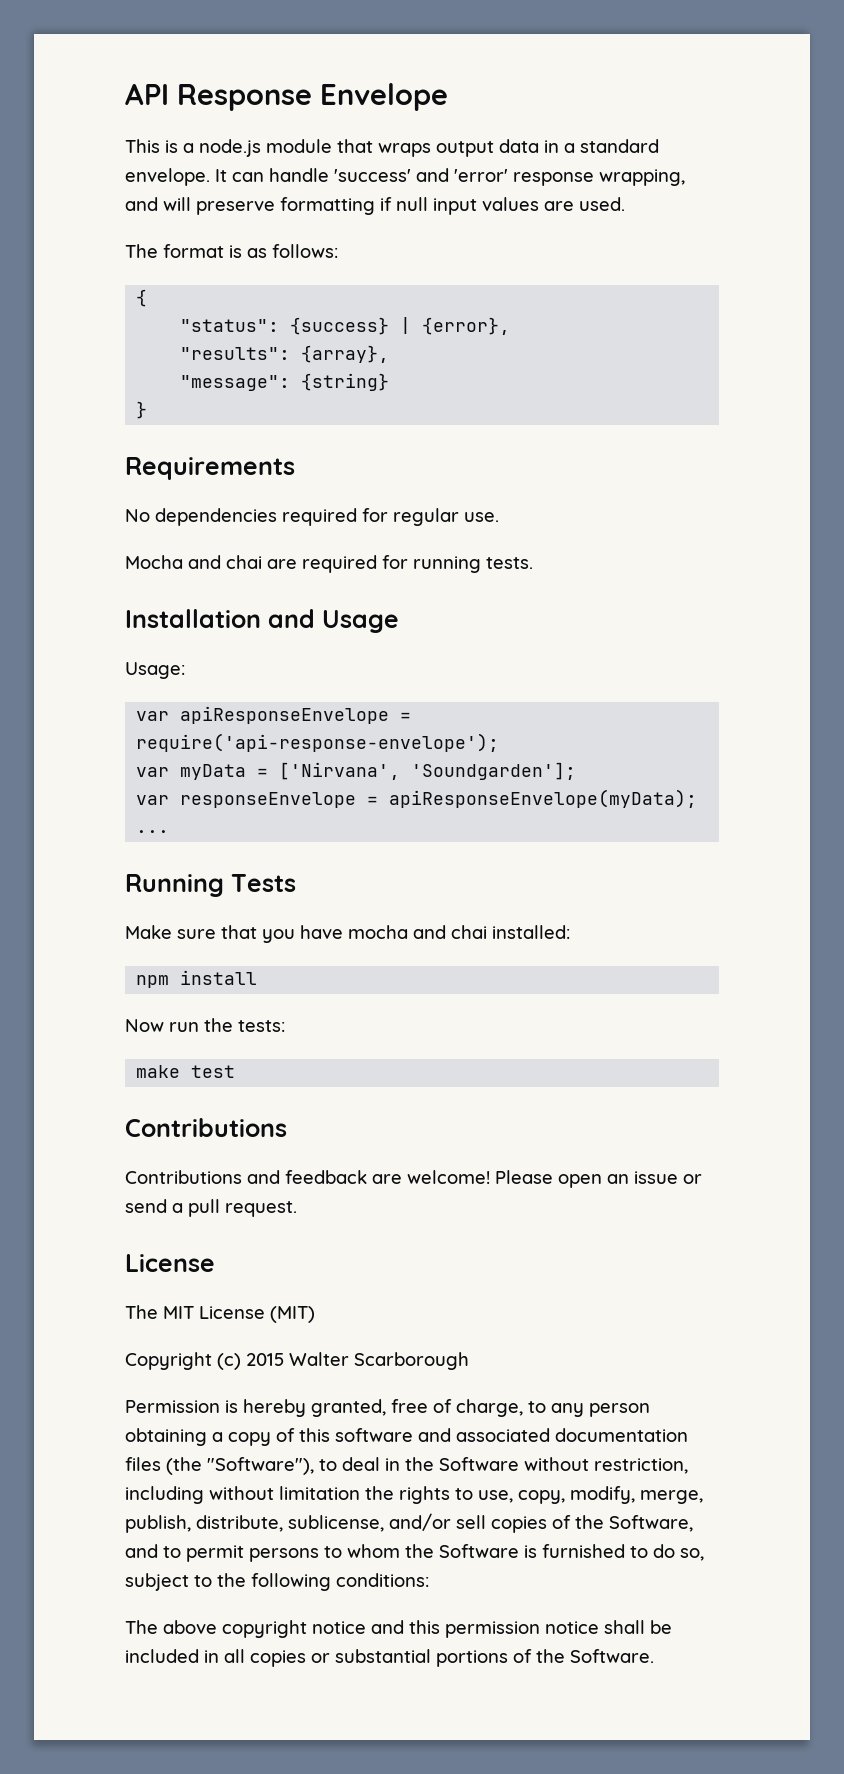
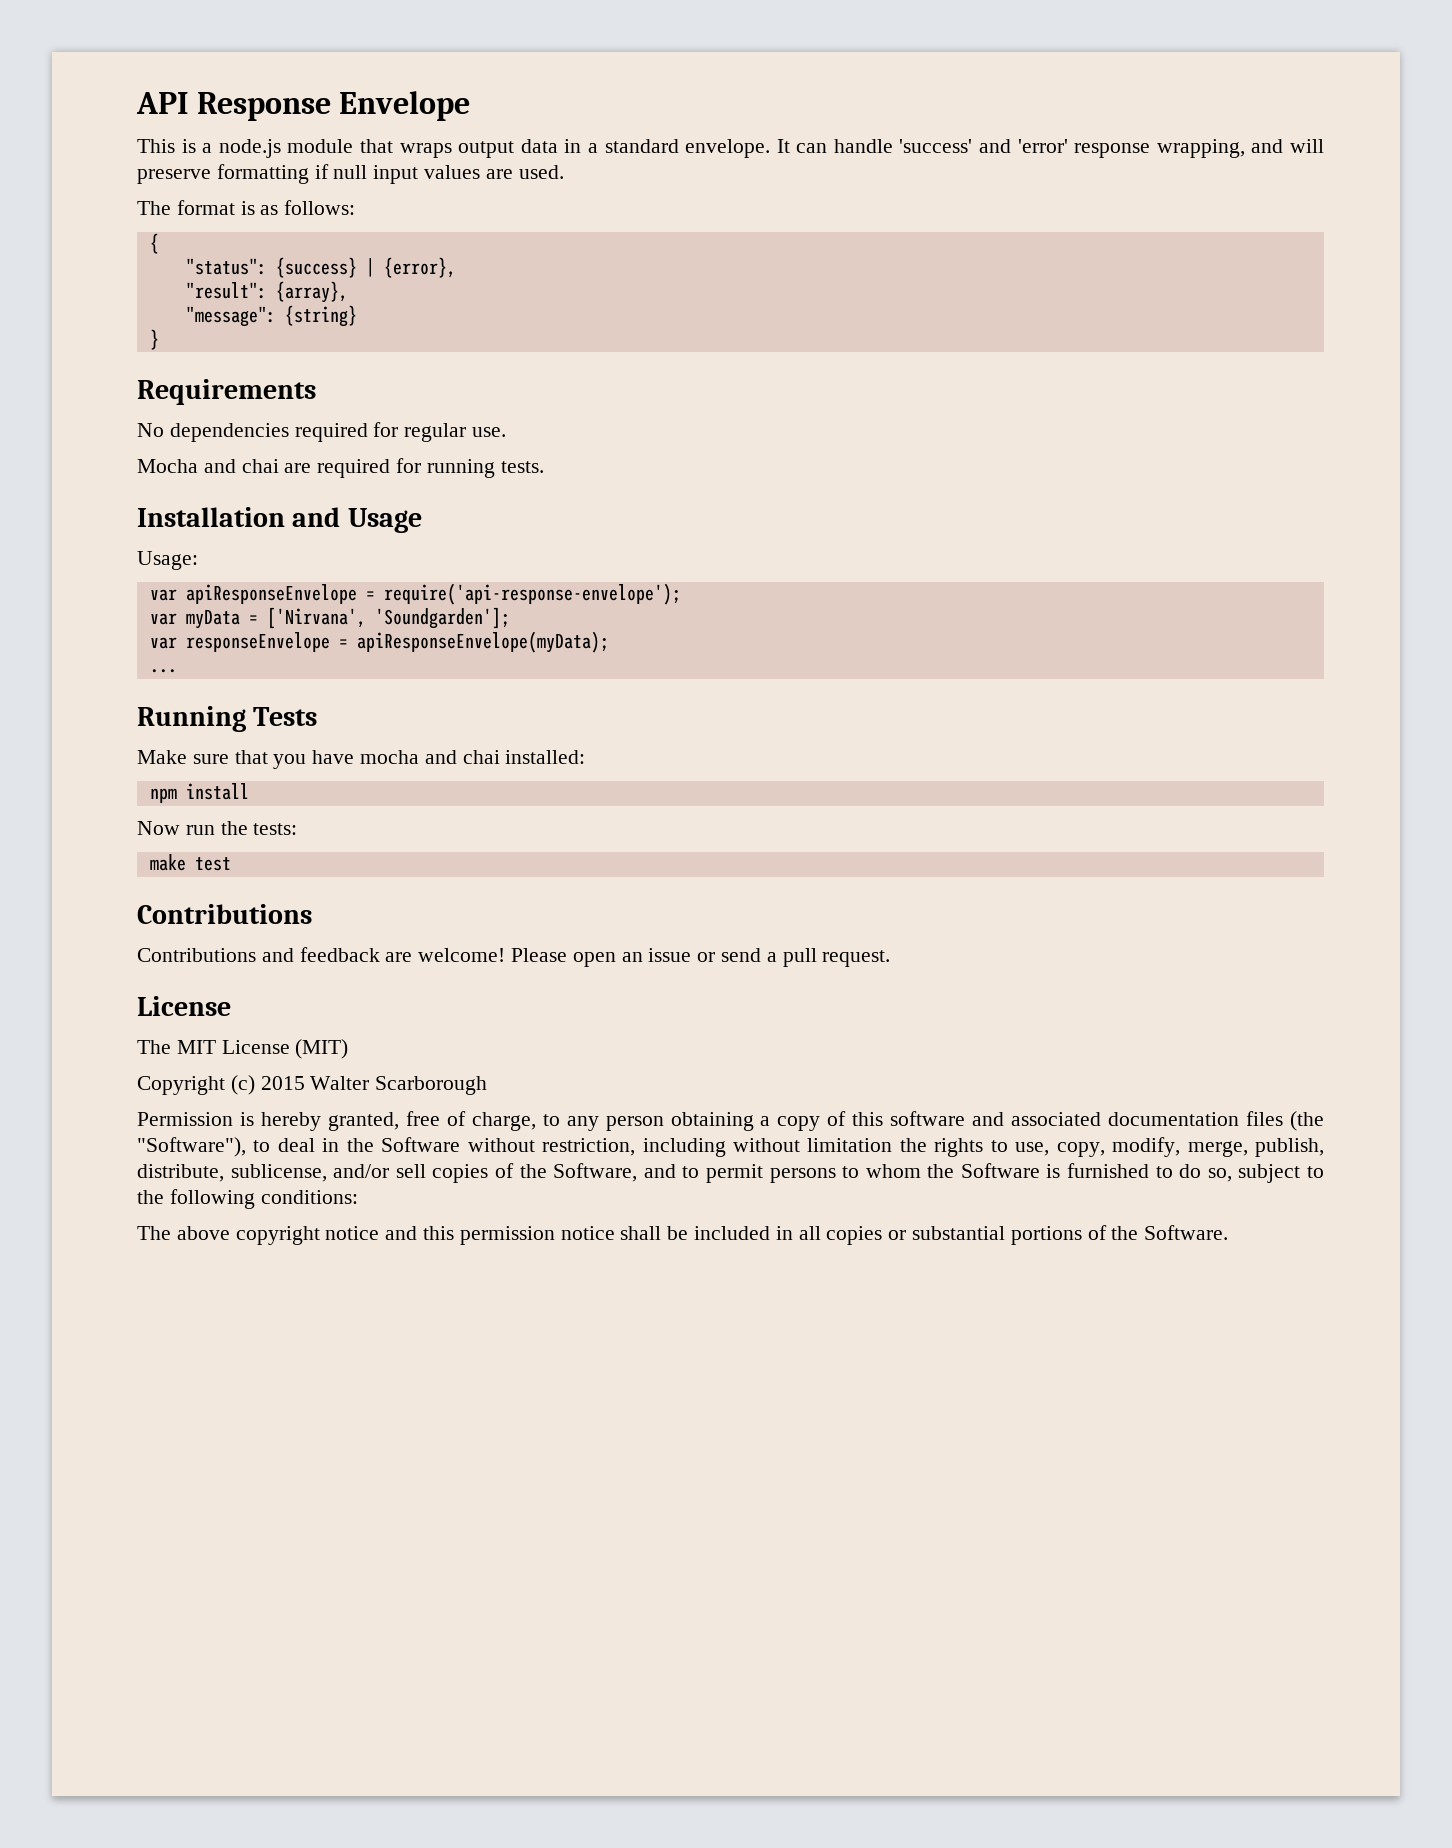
- "results": {array},
+ "result": {array},

